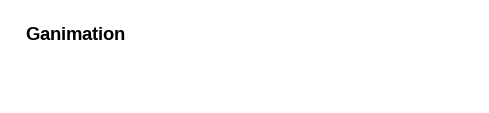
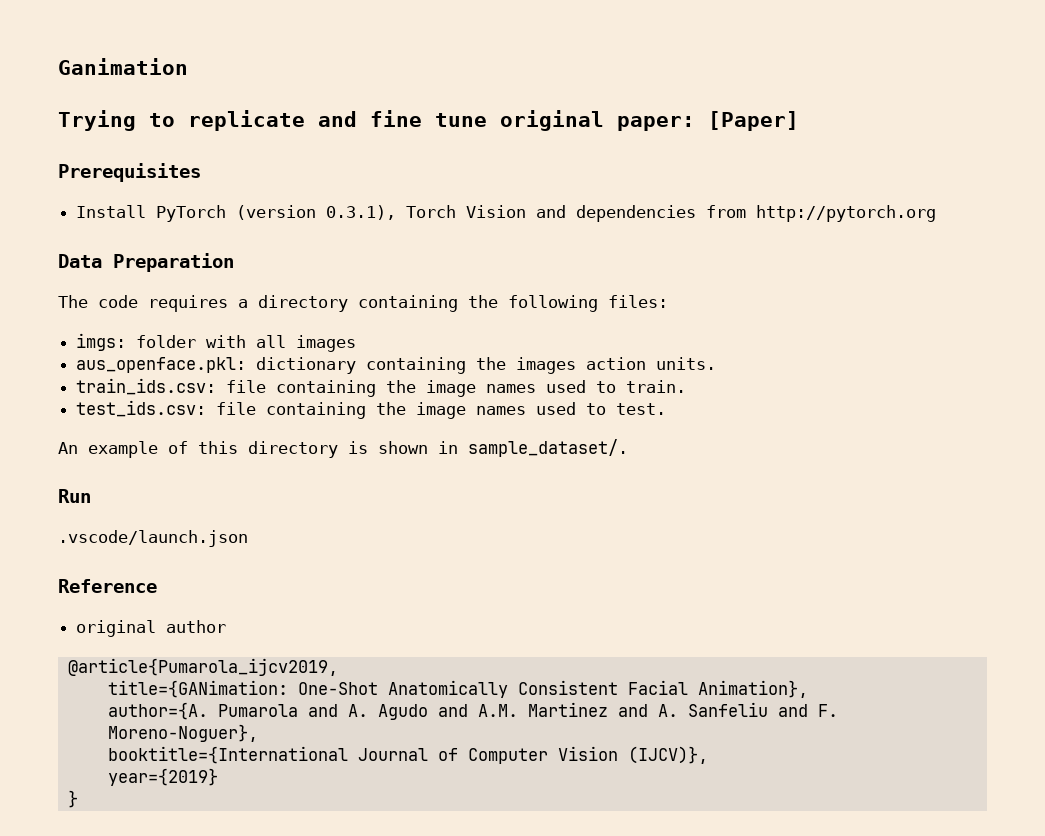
+ Trying to replicate and fine tune original paper: [Paper]
+ Prerequisites
+ Install PyTorch (version 0.3.1), Torch Vision and dependencies from http://pytorch.org
+ Data Preparation
+ The code requires a directory containing the following files:
+ imgs: folder with all images
+ aus_openface.pkl: dictionary containing the images action units.
+ train_ids.csv: file containing the image names used to train.
+ test_ids.csv: file containing the image names used to test.
+ An example of this directory is shown in sample_dataset/.
+ Run
+ .vscode/launch.json
+ Reference
+ original author
+ @article{Pumarola_ijcv2019,
+ title={GANimation: One-Shot Anatomically Consistent Facial Animation},
+ author={A. Pumarola and A. Agudo and A.M. Martinez and A. Sanfeliu and F. Moreno-Noguer},
+ booktitle={International Journal of Computer Vision (IJCV)},
+ year={2019}
+ }

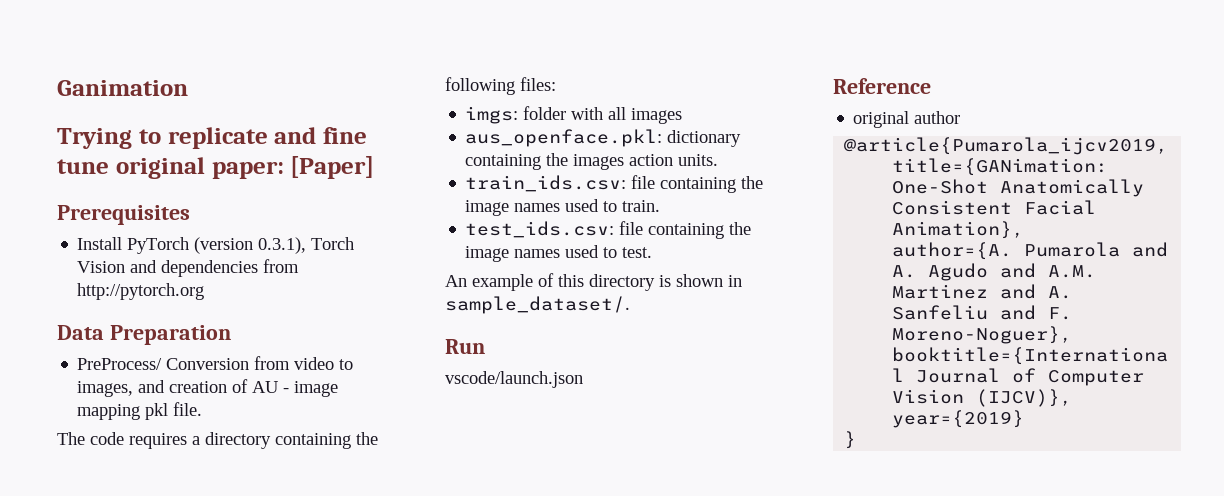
+ PreProcess/ Conversion from video to images, and creation of AU - image mapping pkl file.
- .vscode/launch.json
+ vscode/launch.json

